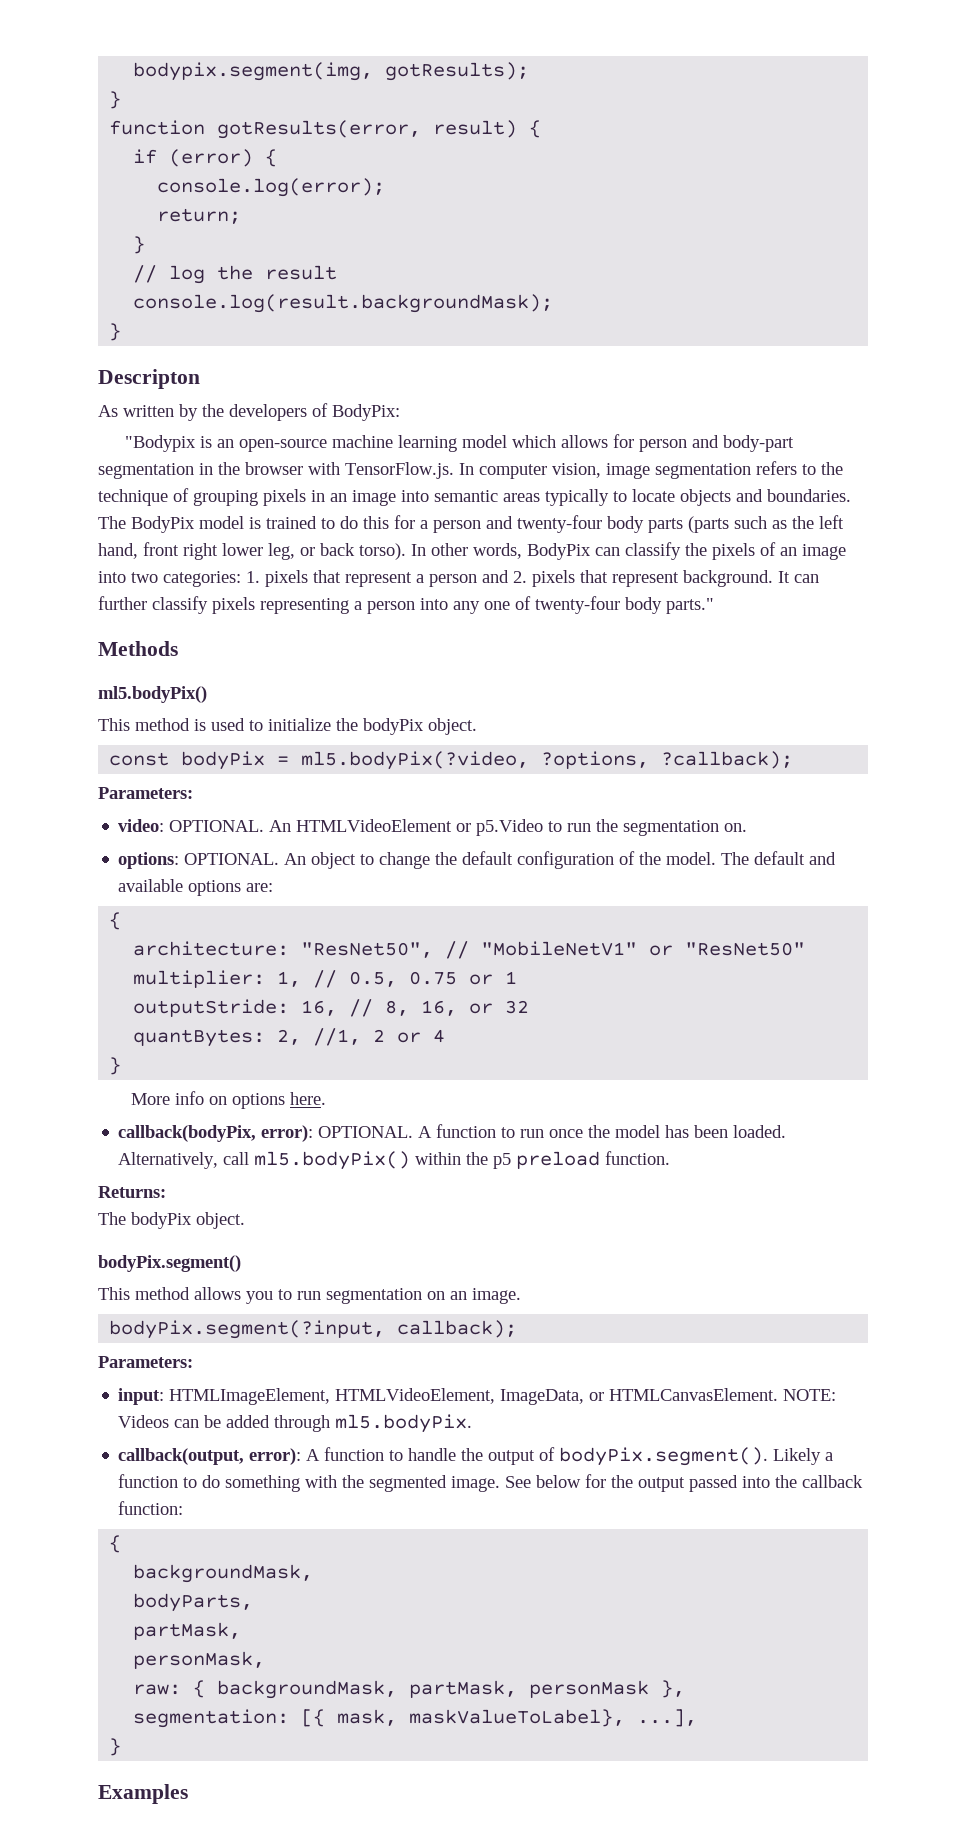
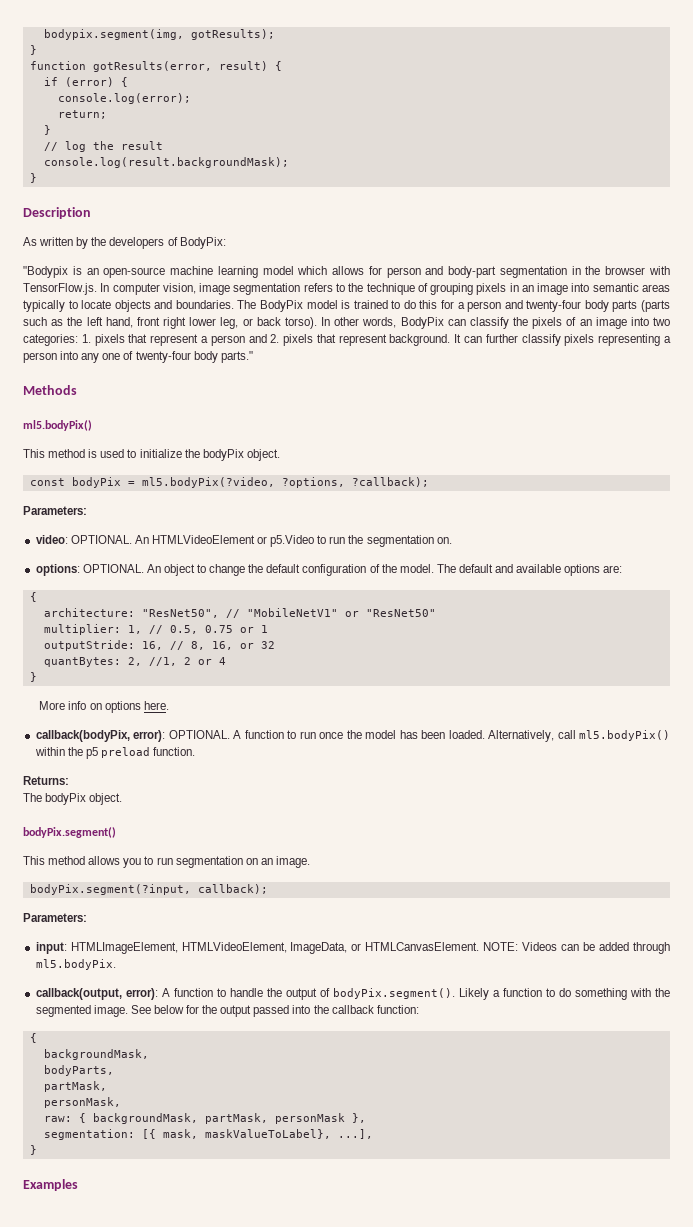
- Descripton
+ Description

